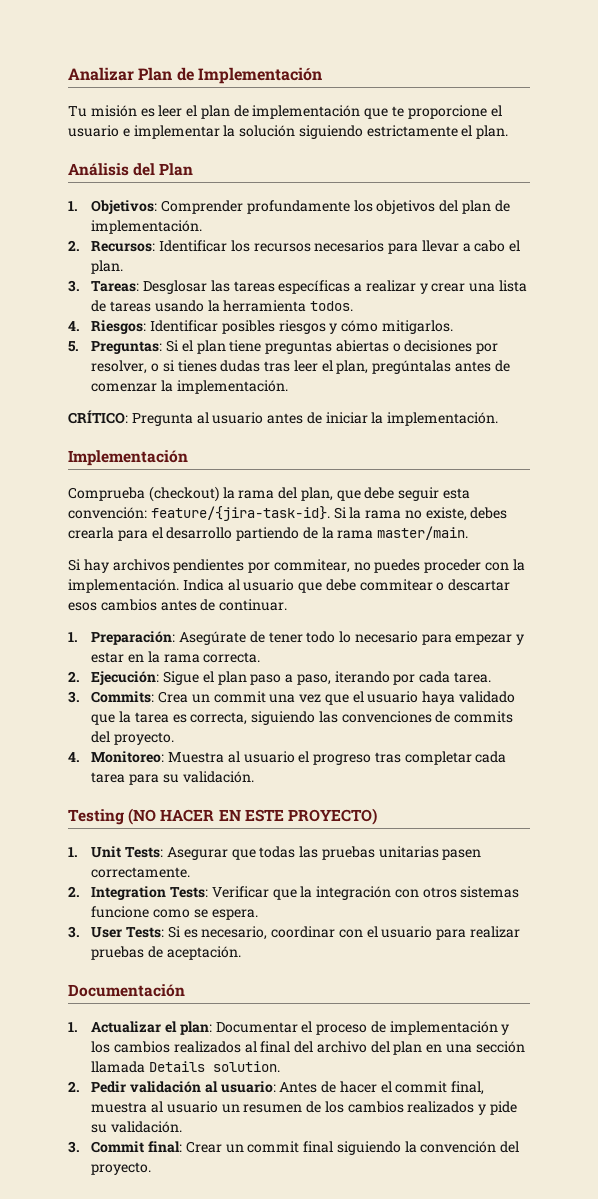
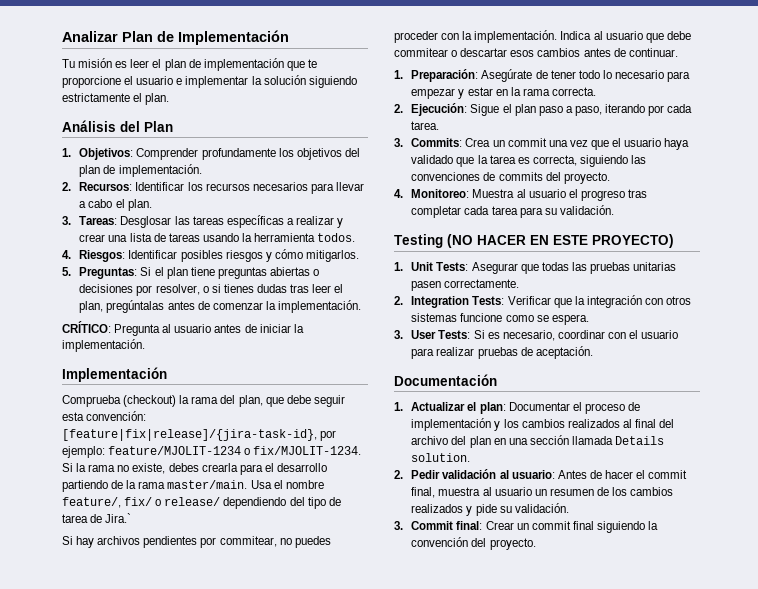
- Comprueba (checkout) la rama del plan, que debe seguir esta convención: feature/{jira-task-id}.
+ Comprueba (checkout) la rama del plan, que debe seguir esta convención: [feature|fix|release]/{jira-task-id}, por ejemplo: feature/MJOLIT-1234 o fix/MJOLIT-1234.
+ Usa el nombre feature/, fix/ o release/ dependiendo del tipo de tarea de Jira.`

